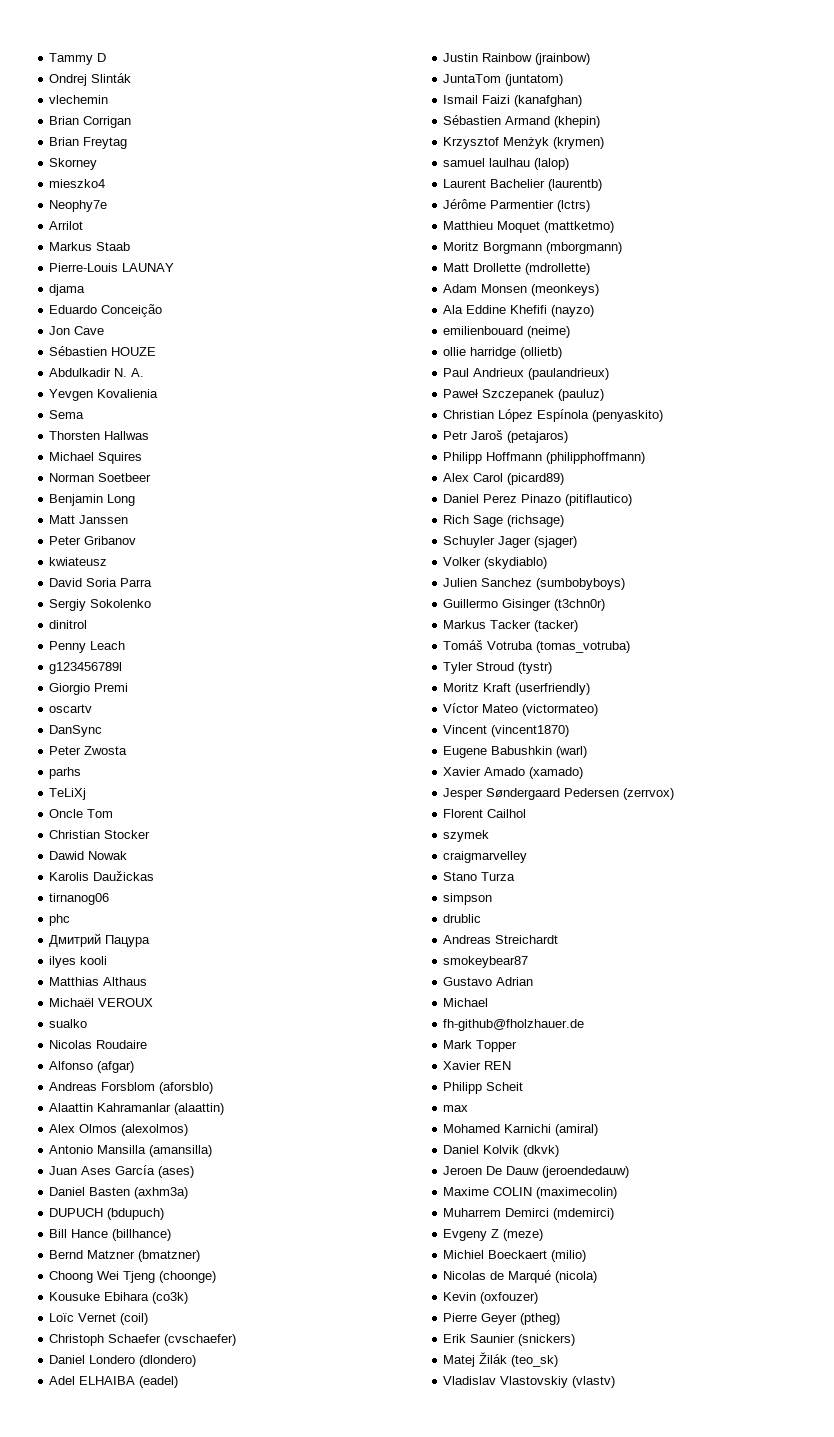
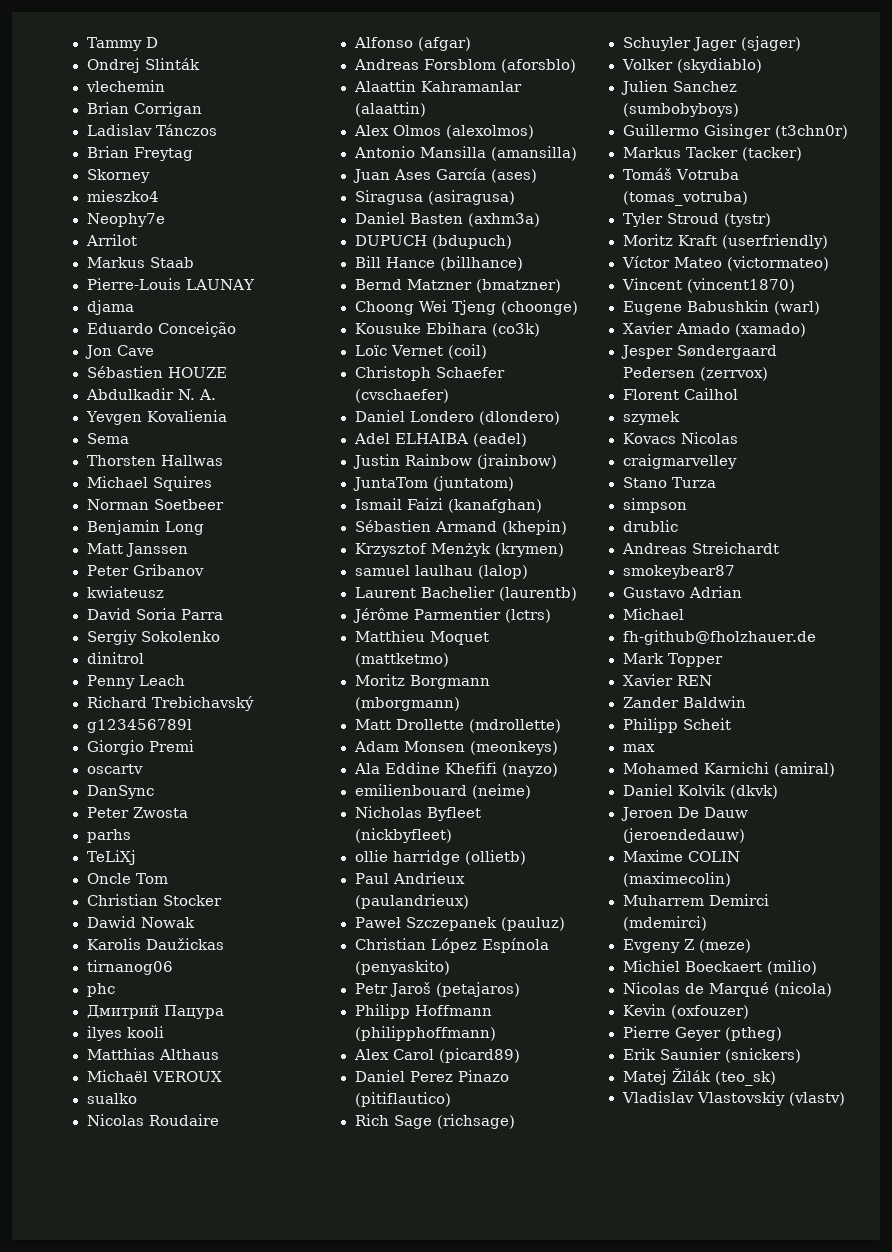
+ Ladislav Tánczos
+ Richard Trebichavský
+ Siragusa (asiragusa)
+ Nicholas Byfleet (nickbyfleet)
+ Kovacs Nicolas
+ Zander Baldwin

